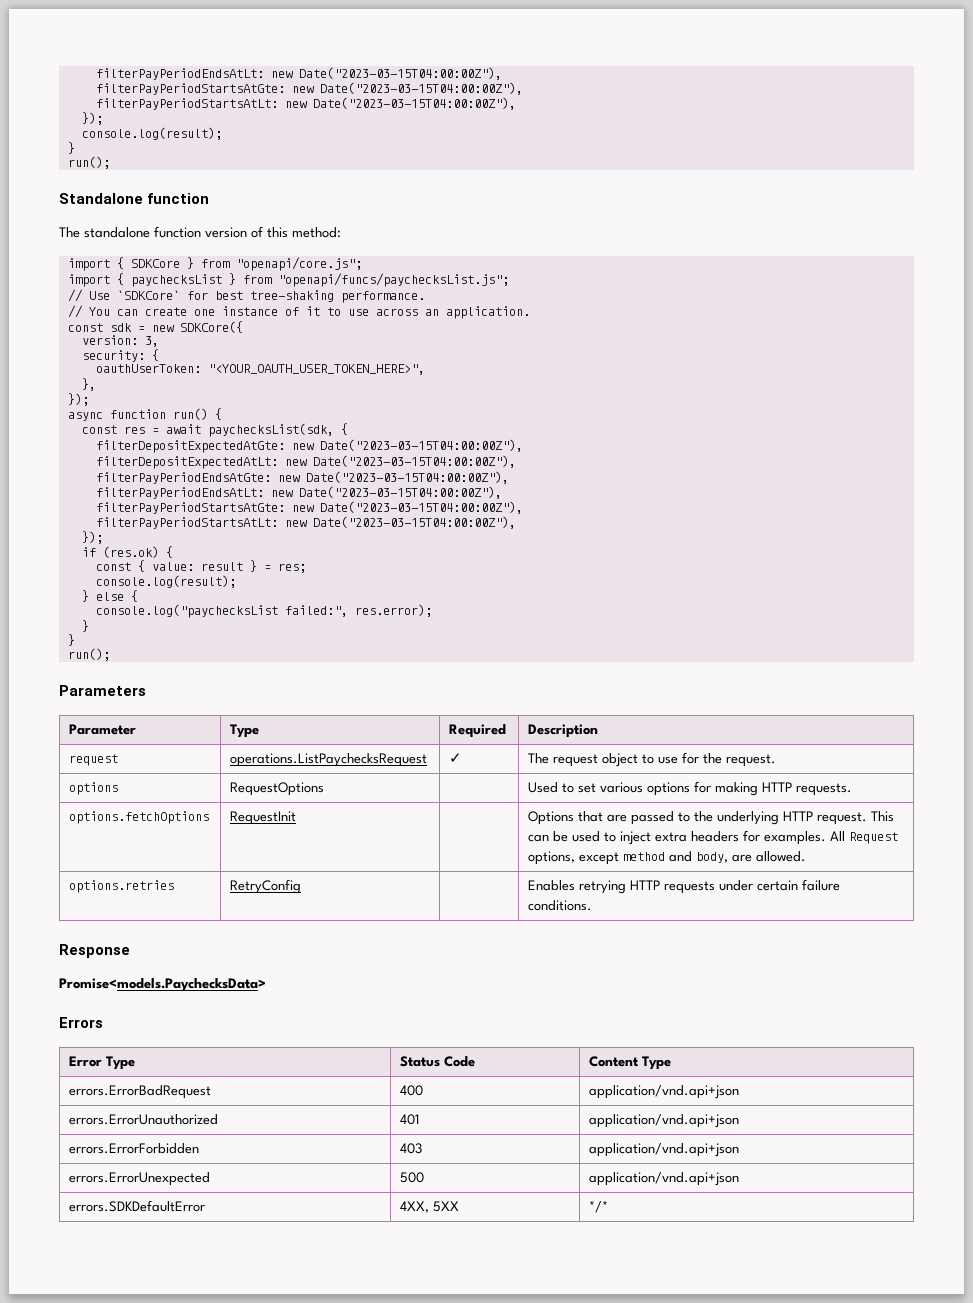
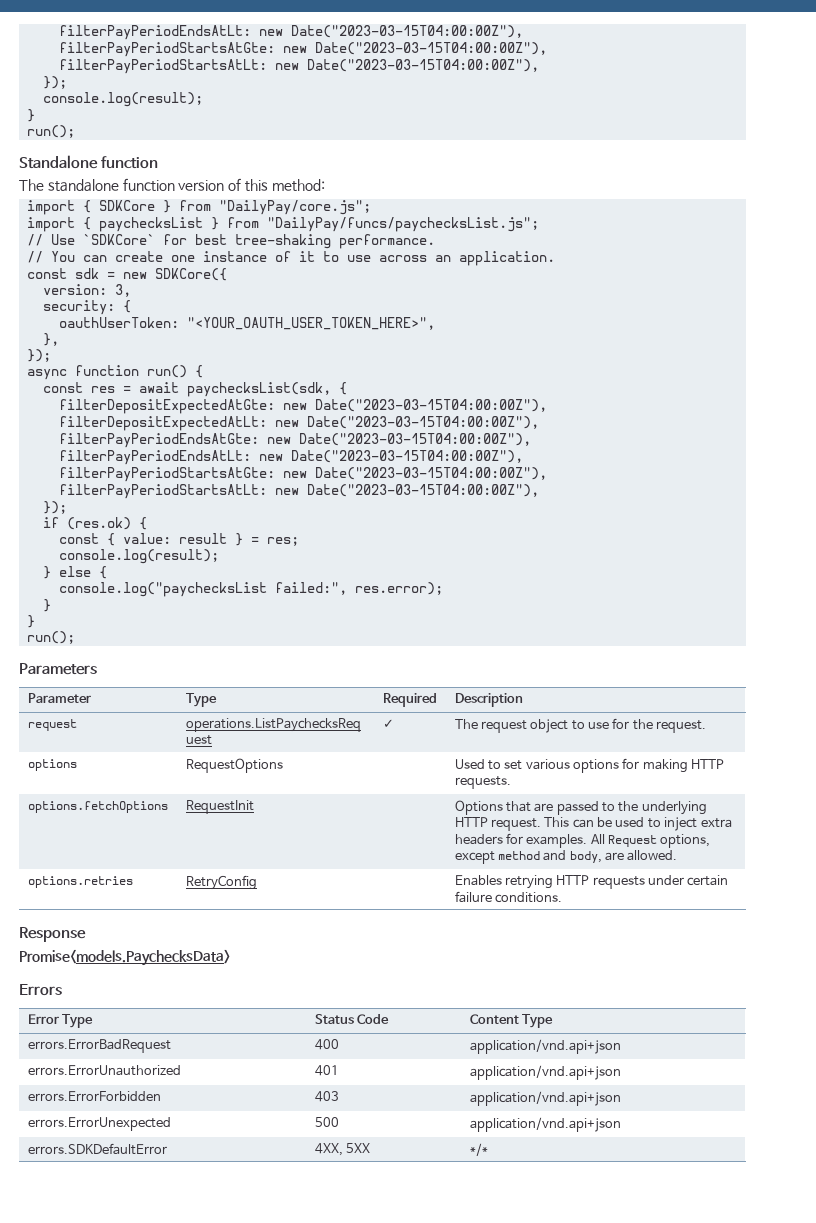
- import { SDKCore } from "openapi/core.js";
+ import { SDKCore } from "DailyPay/core.js";
- import { paychecksList } from "openapi/funcs/paychecksList.js";
+ import { paychecksList } from "DailyPay/funcs/paychecksList.js";

